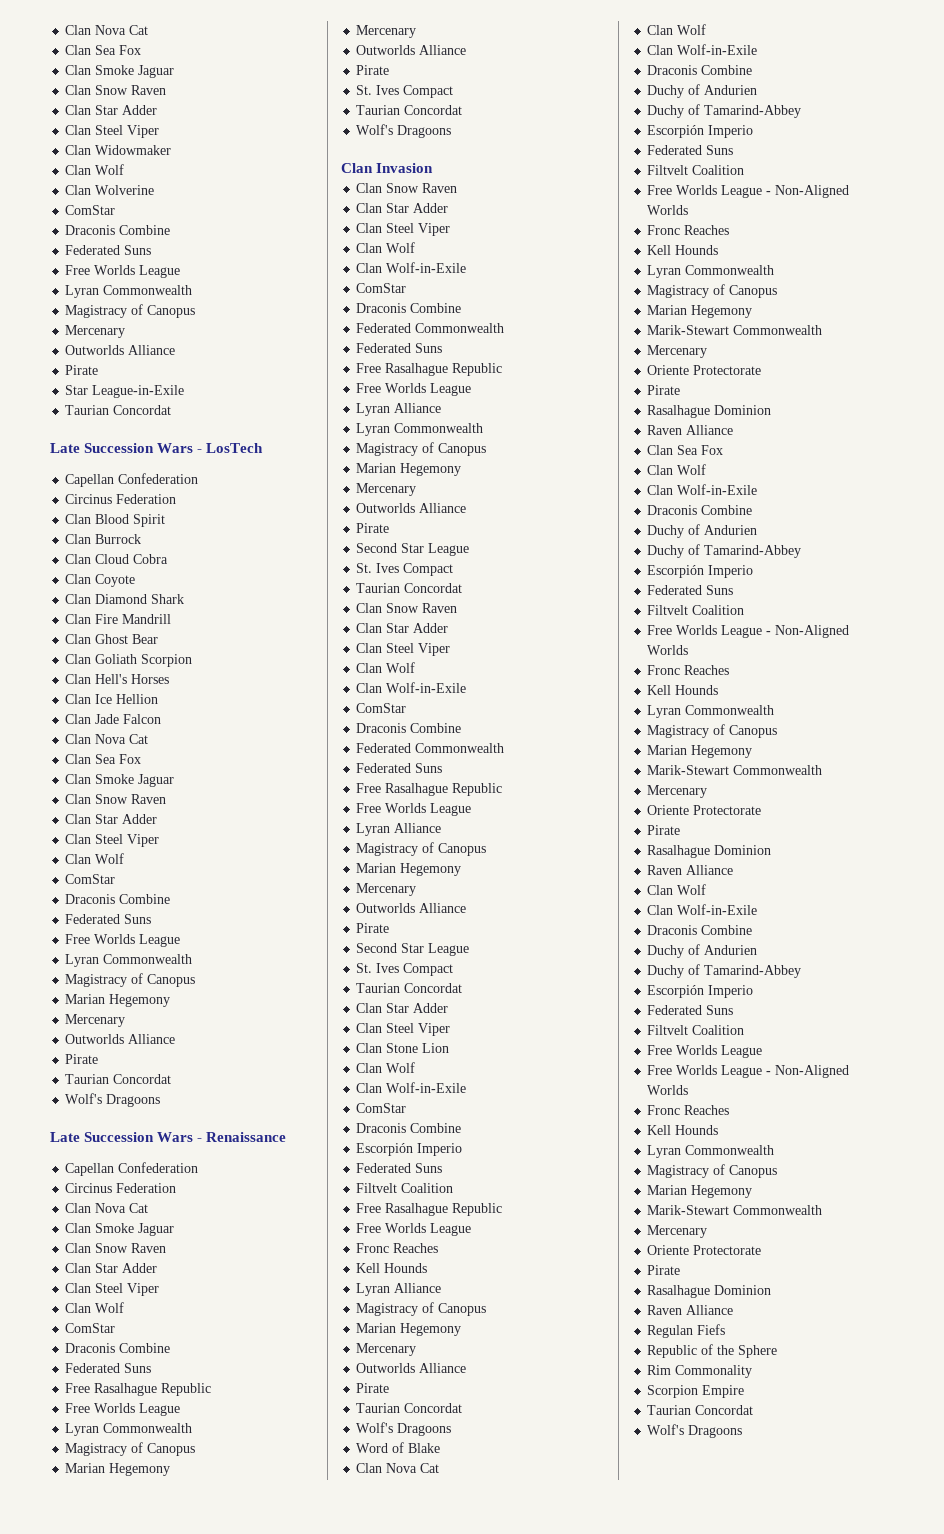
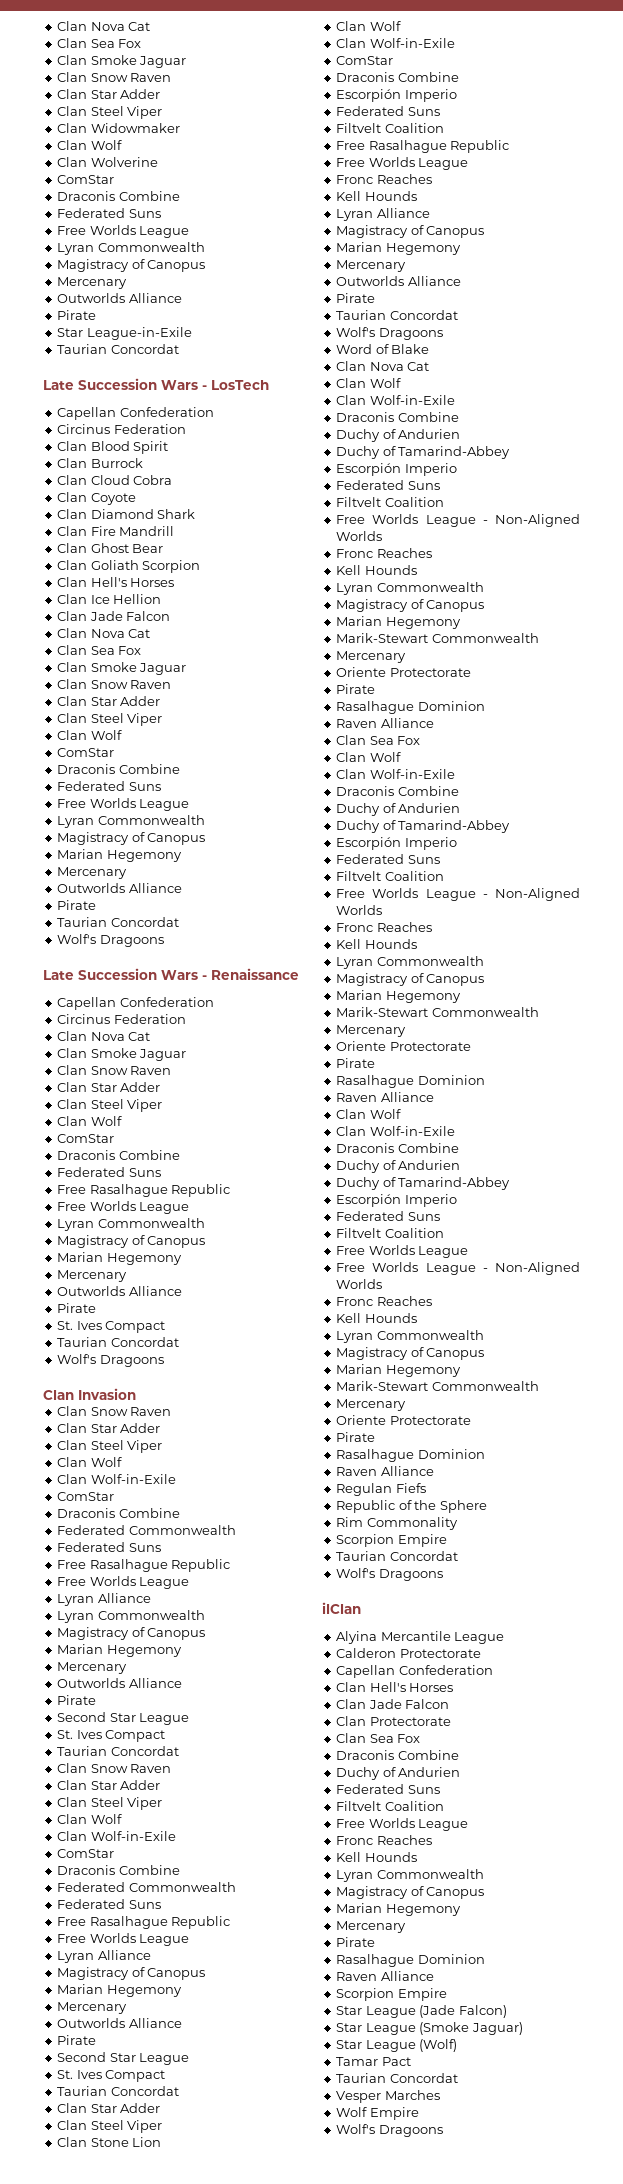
+ ilClan
+ Alyina Mercantile League
+ Calderon Protectorate
+ Capellan Confederation
+ Clan Hell's Horses
+ Clan Jade Falcon
+ Clan Protectorate
+ Clan Sea Fox
+ Draconis Combine
+ Duchy of Andurien
+ Federated Suns
+ Filtvelt Coalition
+ Free Worlds League
+ Fronc Reaches
+ Kell Hounds
+ Lyran Commonwealth
+ Magistracy of Canopus
+ Marian Hegemony
+ Mercenary
+ Pirate
+ Rasalhague Dominion
+ Raven Alliance
+ Scorpion Empire
+ Star League (Jade Falcon)
+ Star League (Smoke Jaguar)
+ Star League (Wolf)
+ Tamar Pact
+ Taurian Concordat
+ Vesper Marches
+ Wolf Empire
+ Wolf's Dragoons

